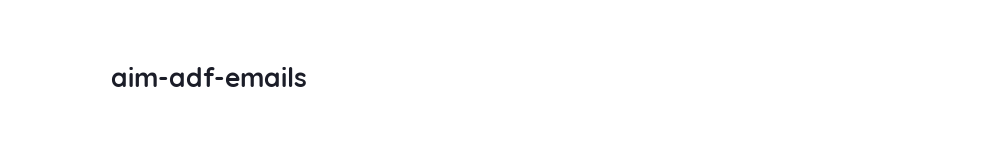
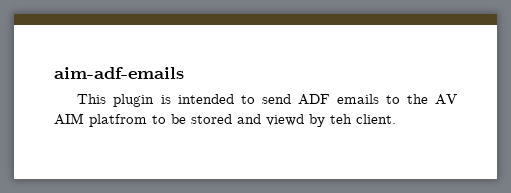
+ This plugin is intended to send ADF emails to the AV AIM platfrom to be stored and viewd by teh client.

